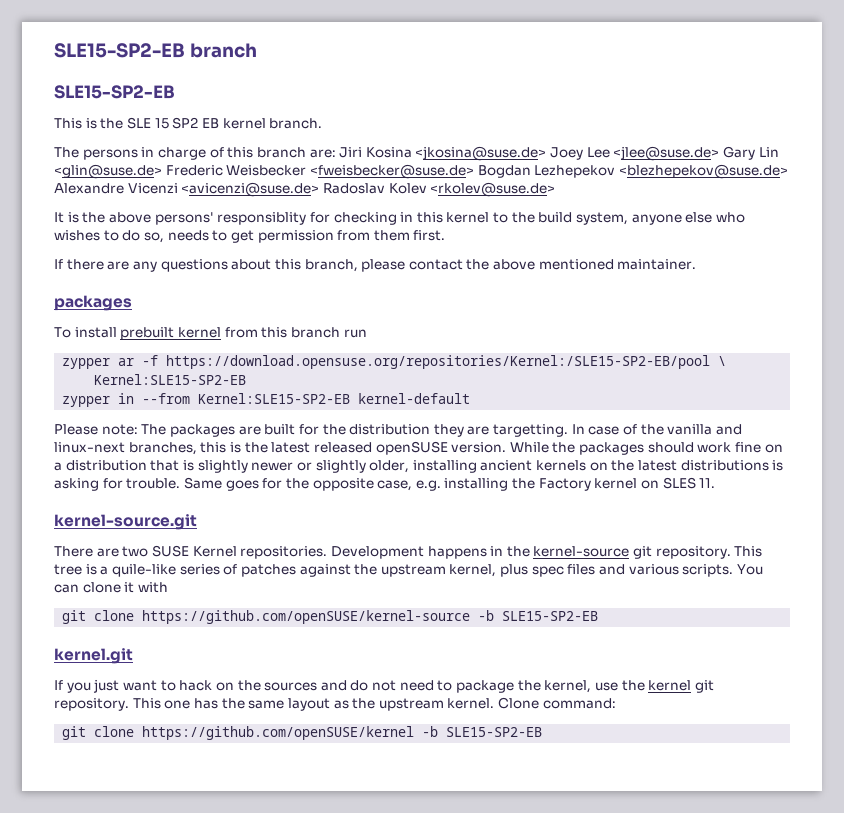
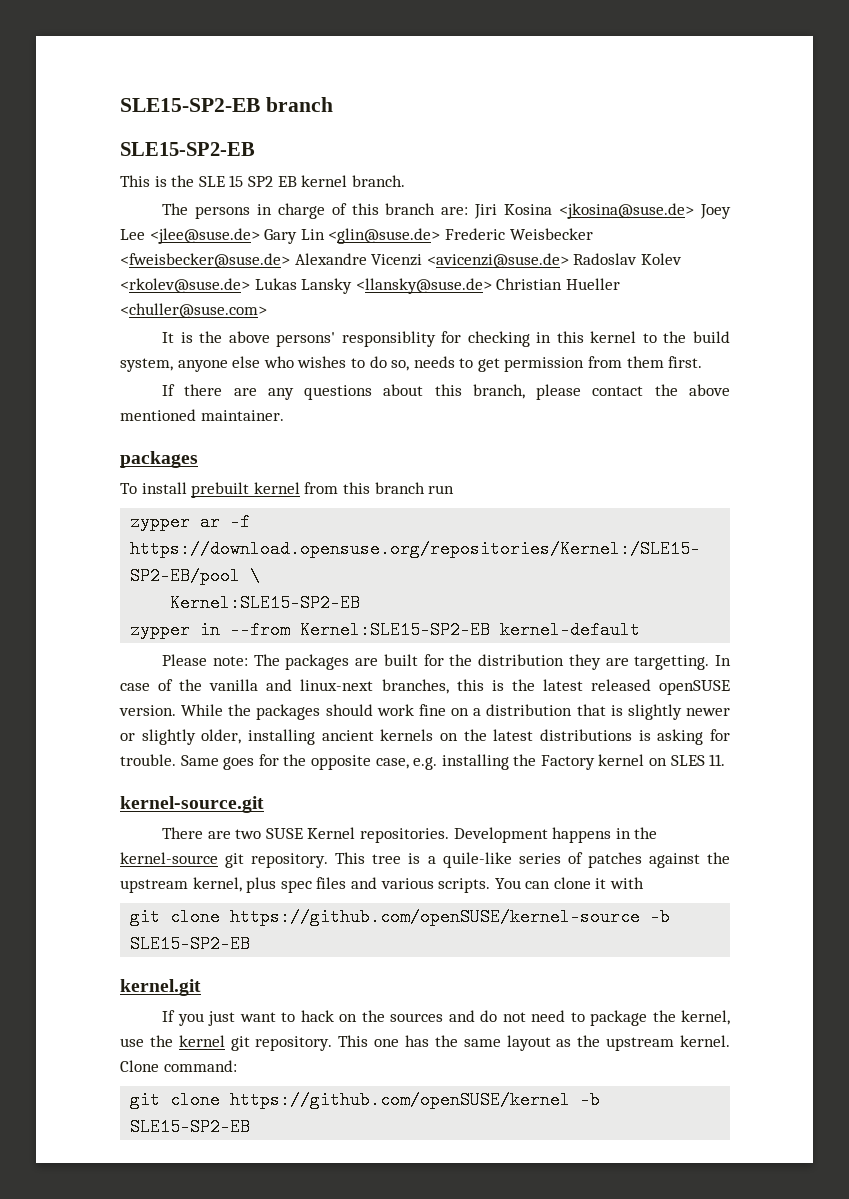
- The persons in charge of this branch are: Jiri Kosina <jkosina@suse.de> Joey Lee <jlee@suse.de> Gary Lin <glin@suse.de> Frederic Weisbecker <fweisbecker@suse.de> Bogdan Lezhepekov <blezhepekov@suse.de> Alexandre Vicenzi <avicenzi@suse.de> Radoslav Kolev <rkolev@suse.de>
+ The persons in charge of this branch are: Jiri Kosina <jkosina@suse.de> Joey Lee <jlee@suse.de> Gary Lin <glin@suse.de> Frederic Weisbecker <fweisbecker@suse.de> Alexandre Vicenzi <avicenzi@suse.de> Radoslav Kolev <rkolev@suse.de> Lukas Lansky <llansky@suse.de> Christian Hueller <chuller@suse.com>

